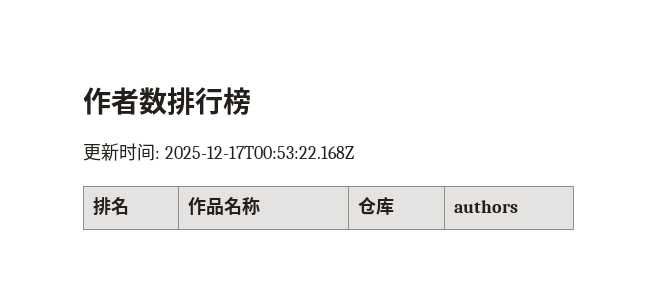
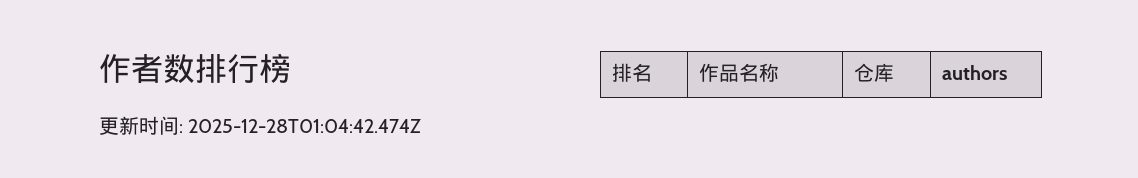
- 更新时间: 2025-12-17T00:53:22.168Z
+ 更新时间: 2025-12-28T01:04:42.474Z

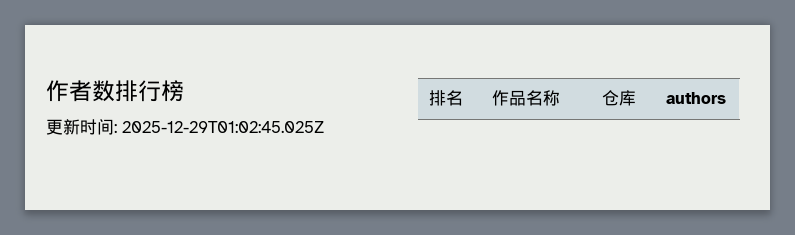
- 更新时间: 2025-12-28T01:04:42.474Z
+ 更新时间: 2025-12-29T01:02:45.025Z

